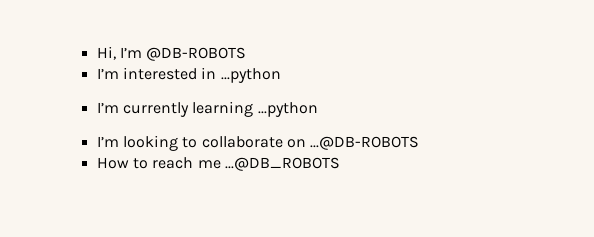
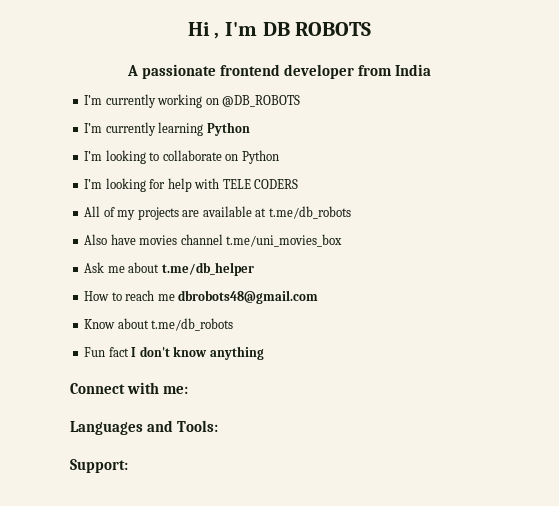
- Hi, I’m @DB-ROBOTS
- I’m interested in ...python
+ Hi , I'm DB ROBOTS
+ A passionate frontend developer from India
+ I’m currently working on @DB_ROBOTS
- I’m currently learning ...python
+ I’m currently learning Python
- I’m looking to collaborate on ...@DB-ROBOTS
- How to reach me ...@DB_ROBOTS
+ I’m looking to collaborate on Python
+ I’m looking for help with TELE CODERS
+ All of my projects are available at t.me/db_robots
+ Also have movies channel t.me/uni_movies_box
+ Ask me about t.me/db_helper
+ How to reach me dbrobots48@gmail.com
+ Know about t.me/db_robots
+ Fun fact I don't know anything
+ Connect with me:
+ Languages and Tools:
+ Support:

